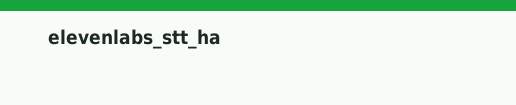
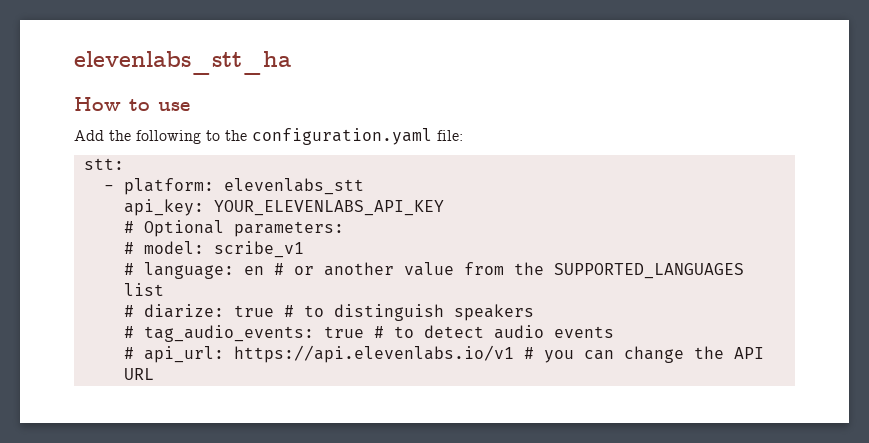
+ How to use
+ Add the following to the configuration.yaml file:
+ stt:
+ - platform: elevenlabs_stt
+ api_key: YOUR_ELEVENLABS_API_KEY
+ # Optional parameters:
+ # model: scribe_v1
+ # language: en # or another value from the SUPPORTED_LANGUAGES list
+ # diarize: true # to distinguish speakers
+ # tag_audio_events: true # to detect audio events
+ # api_url: https://api.elevenlabs.io/v1 # you can change the API URL

